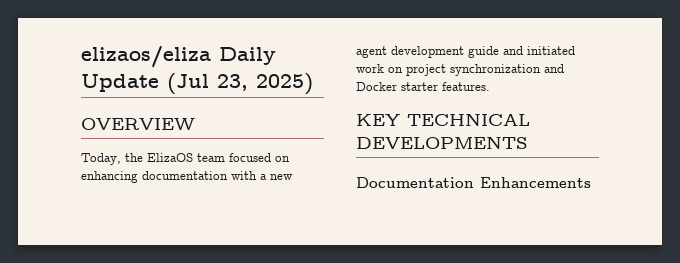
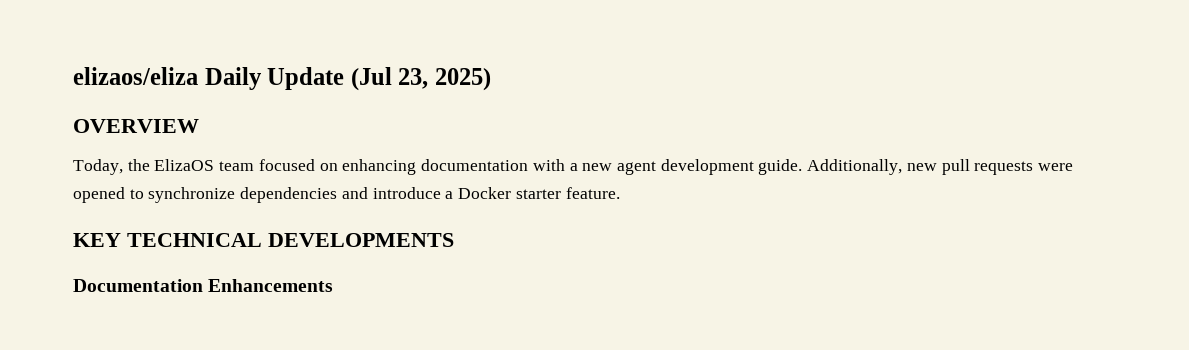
- Today, the ElizaOS team focused on enhancing documentation with a new agent development guide and initiated work on project synchronization and Docker starter features.
+ Today, the ElizaOS team focused on enhancing documentation with a new agent development guide. Additionally, new pull requests were opened to synchronize dependencies and introduce a Docker starter feature.

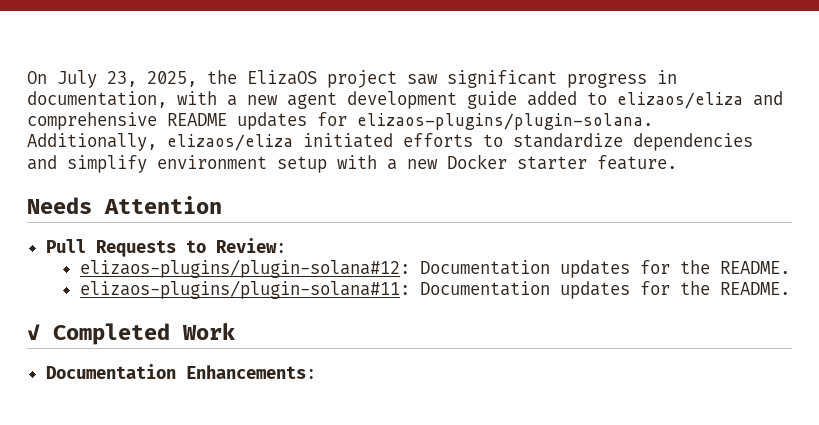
- elizaos/eliza Daily Update (Jul 23, 2025)
- OVERVIEW
- Today, the ElizaOS team focused on enhancing documentation with a new agent development guide. Additionally, new pull requests were opened to synchronize dependencies and introduce a Docker starter feature.
- KEY TECHNICAL DEVELOPMENTS
- Documentation Enhancements
+ On July 23, 2025, the ElizaOS project saw significant progress in documentation, with a new agent development guide added to elizaos/eliza and comprehensive README updates for elizaos-plugins/plugin-solana. Additionally, elizaos/eliza initiated efforts to standardize dependencies and simplify environment setup with a new Docker starter feature.
+ Needs Attention
+ Pull Requests to Review:
+ elizaos-plugins/plugin-solana#12: Documentation updates for the README.
+ elizaos-plugins/plugin-solana#11: Documentation updates for the README.
+ ✓ Completed Work
+ Documentation Enhancements:

